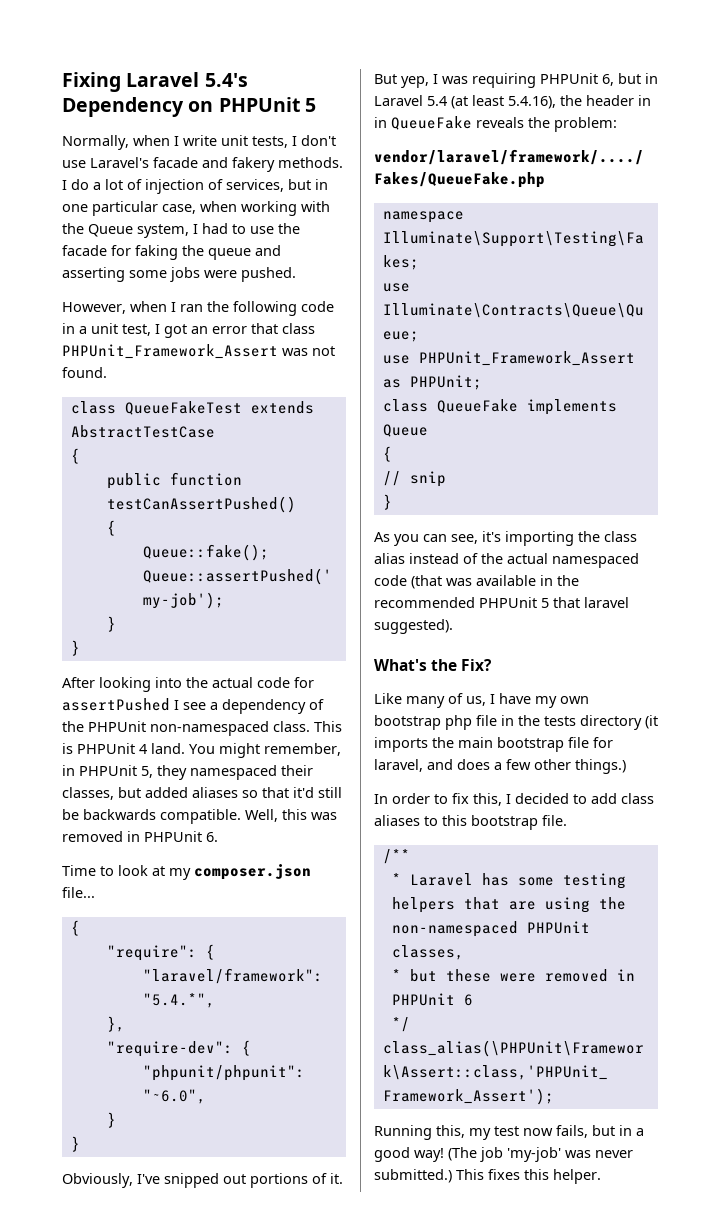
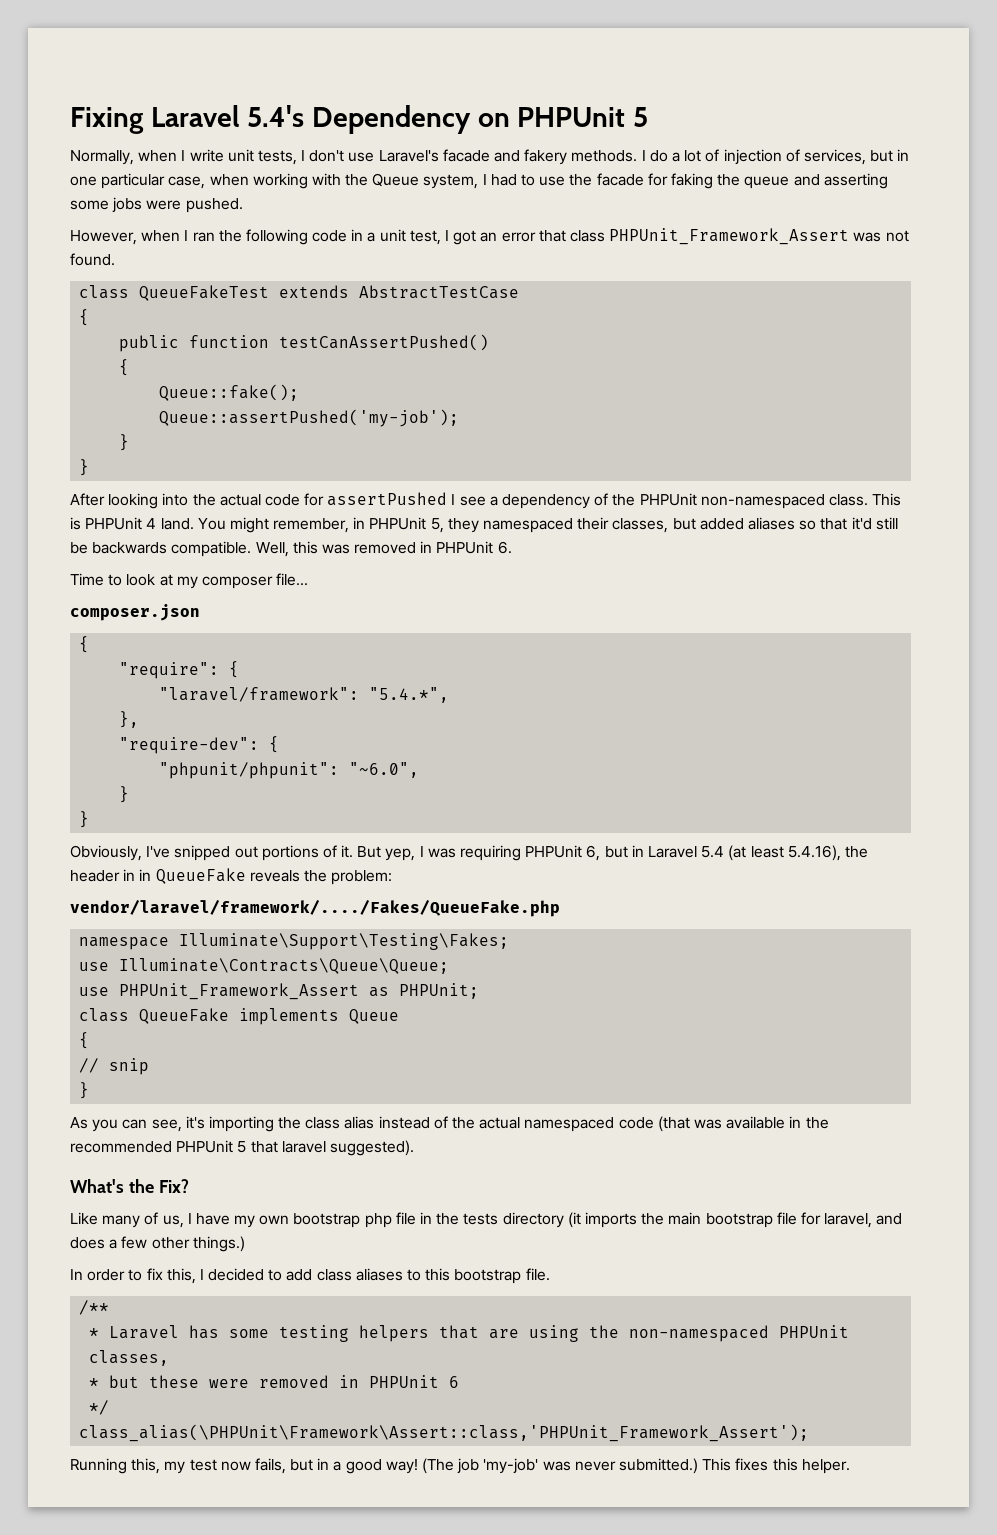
- Time to look at my composer.json file...
+ Time to look at my composer file...
+ composer.json

